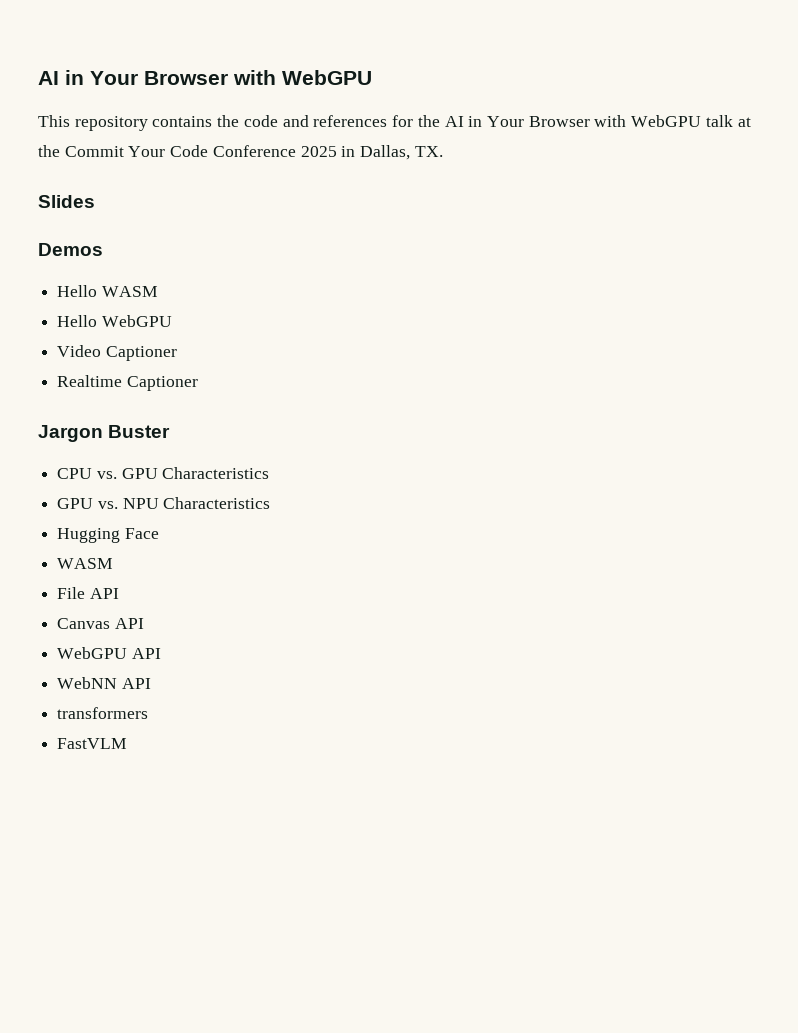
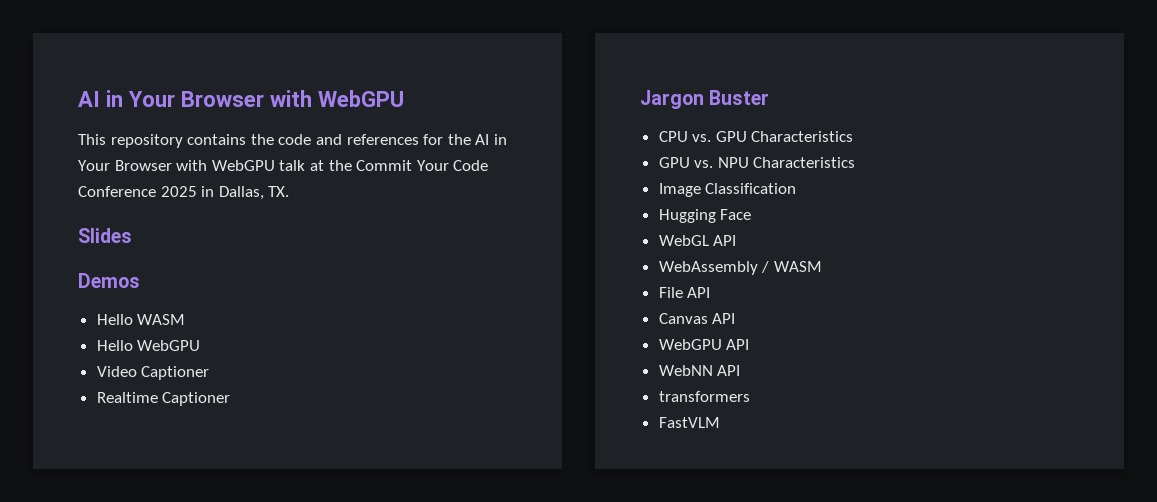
+ Image Classification
  Hugging Face
- WASM
+ WebGL API
+ WebAssembly / WASM

